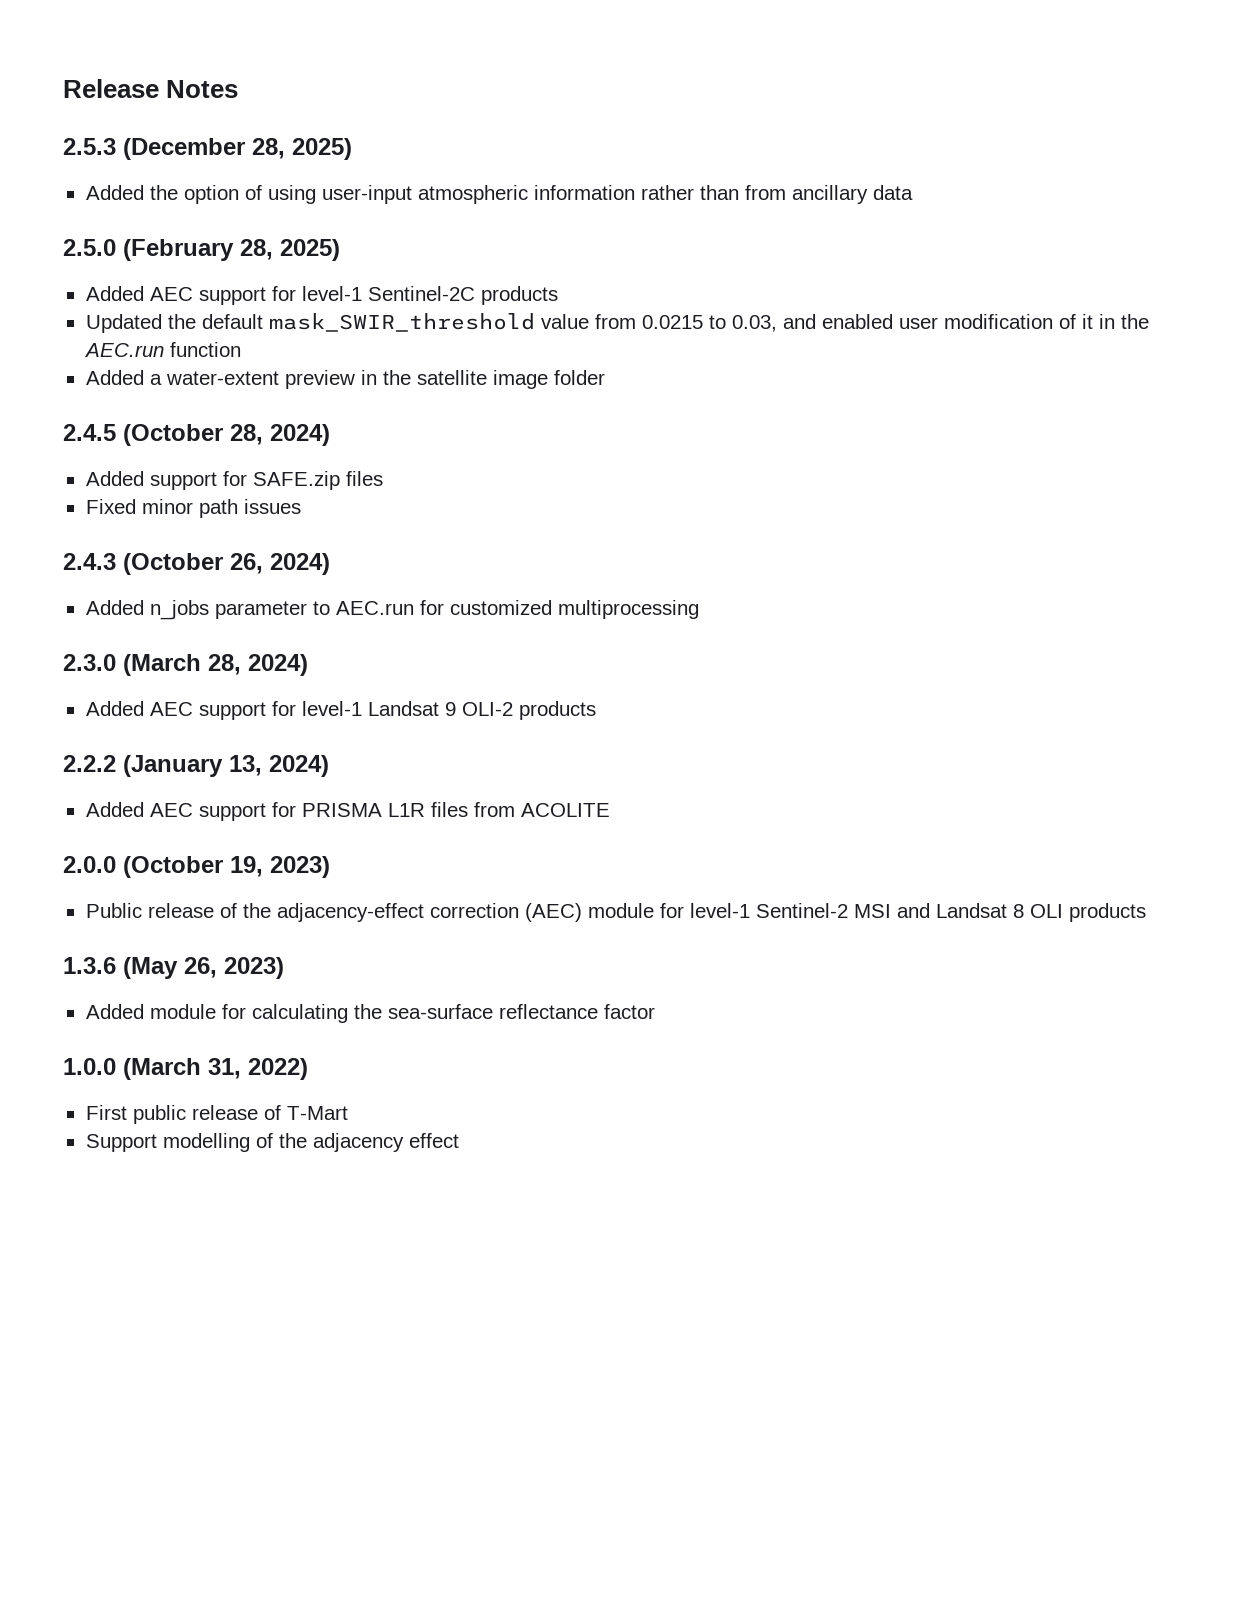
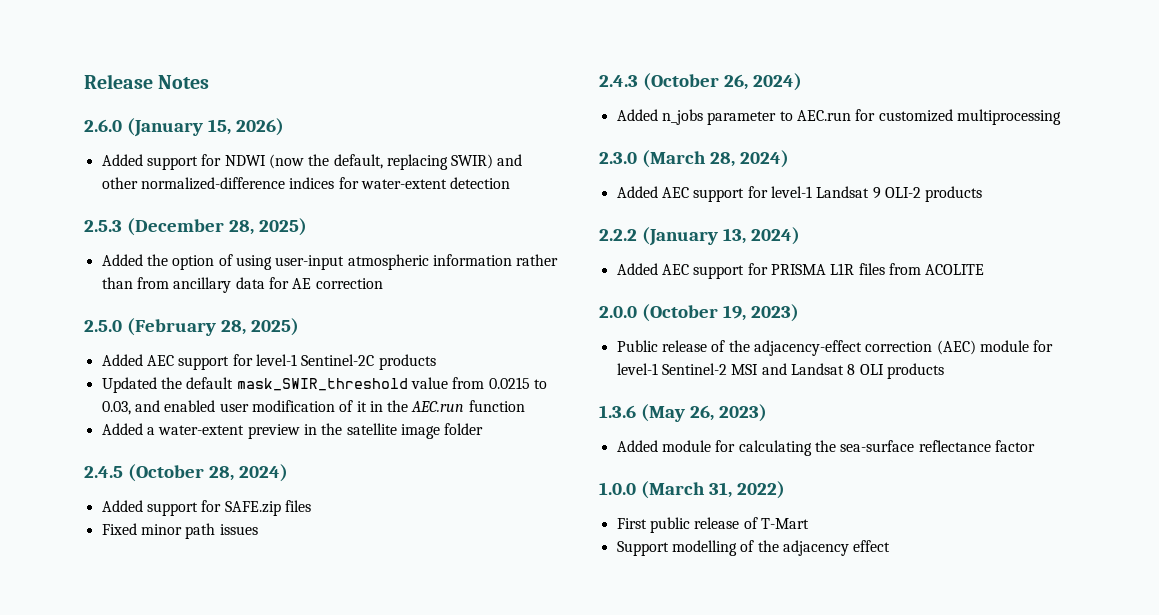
+ 2.6.0 (January 15, 2026)
+ Added support for NDWI (now the default, replacing SWIR) and other normalized-difference indices for water-extent detection
- Added the option of using user-input atmospheric information rather than from ancillary data
+ Added the option of using user-input atmospheric information rather than from ancillary data for AE correction

